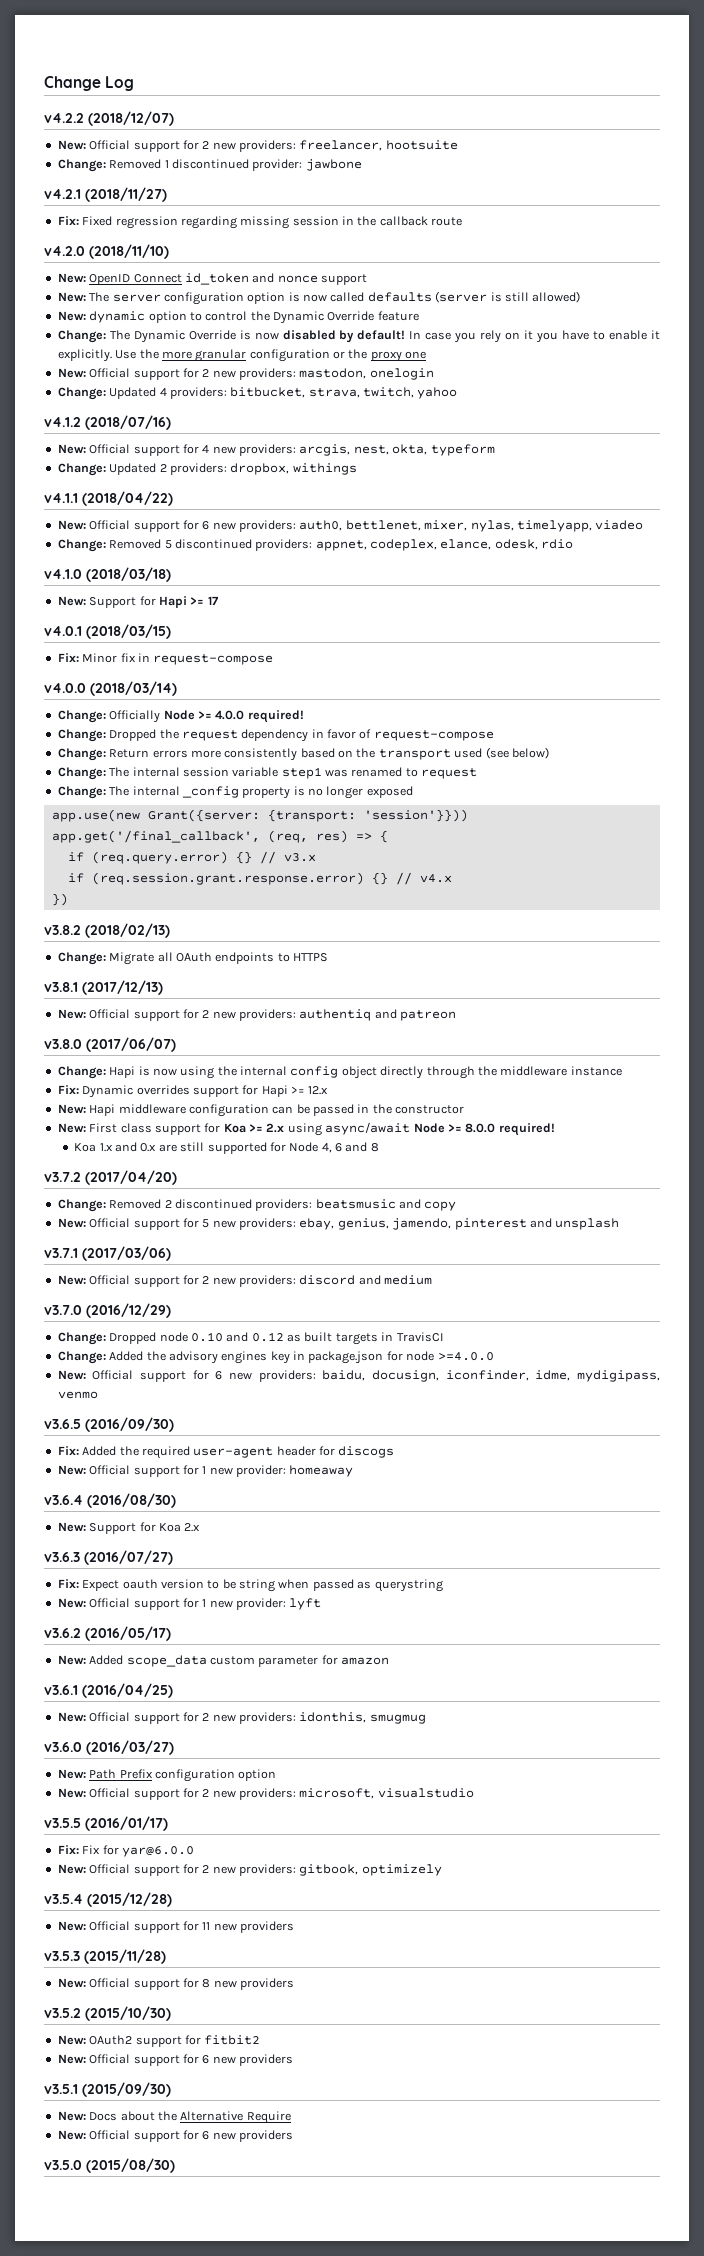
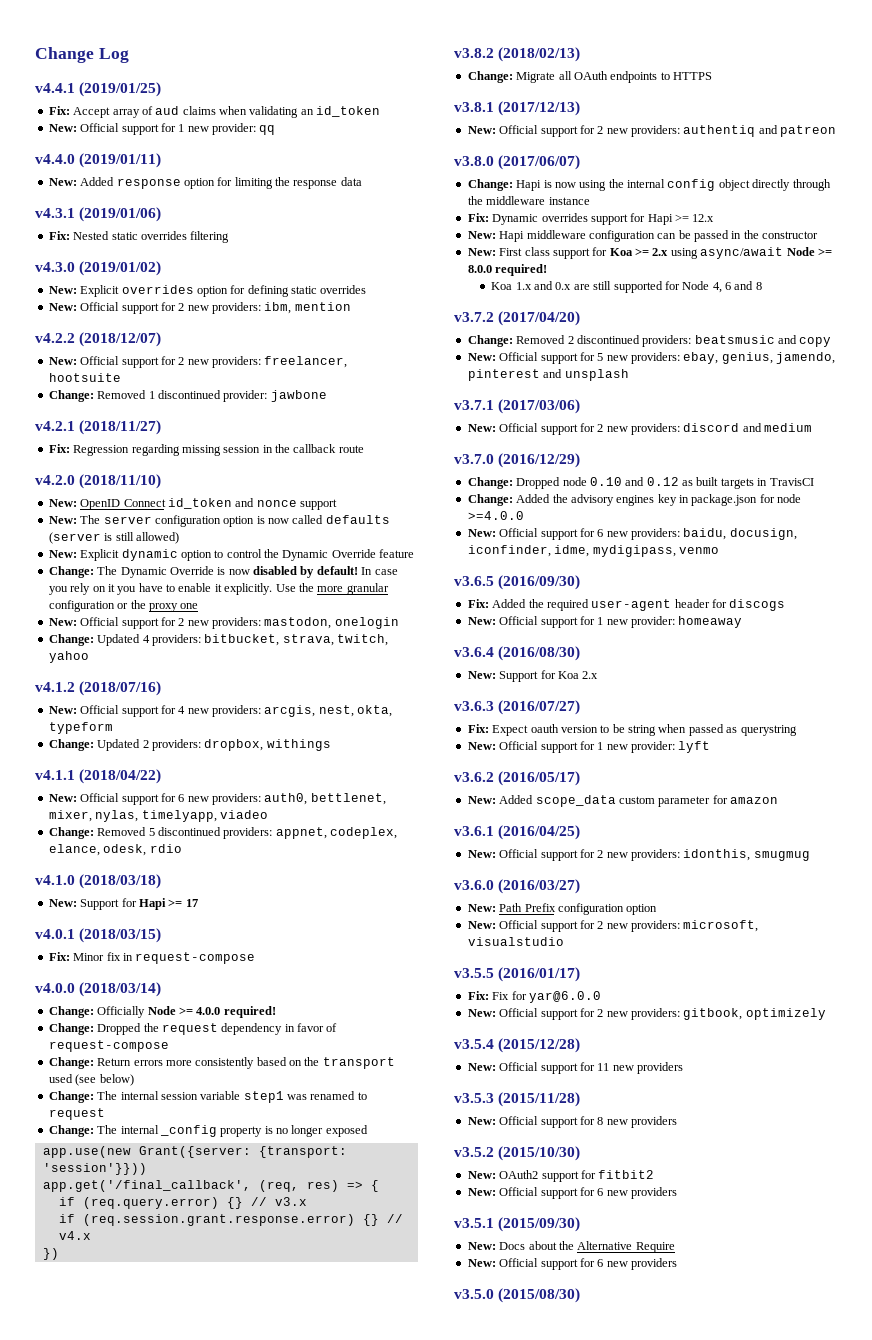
+ v4.4.1 (2019/01/25)
+ Fix: Accept array of aud claims when validating an id_token
+ New: Official support for 1 new provider: qq
+ v4.4.0 (2019/01/11)
+ New: Added response option for limiting the response data
+ v4.3.1 (2019/01/06)
+ Fix: Nested static overrides filtering
+ v4.3.0 (2019/01/02)
+ New: Explicit overrides option for defining static overrides
+ New: Official support for 2 new providers: ibm, mention
- Fix: Fixed regression regarding missing session in the callback route
+ Fix: Regression regarding missing session in the callback route
- New: dynamic option to control the Dynamic Override feature
+ New: Explicit dynamic option to control the Dynamic Override feature

